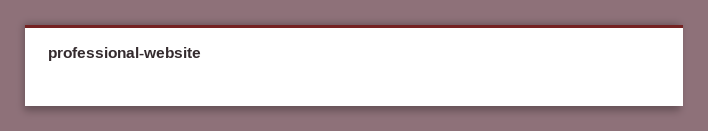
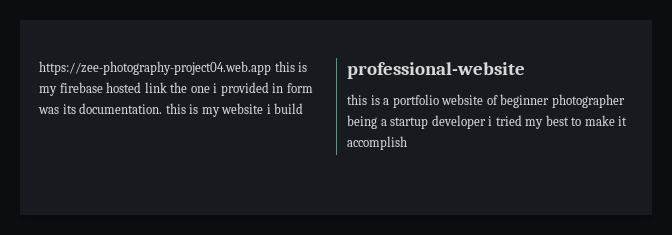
+ https://zee-photography-project04.web.app this is my firebase hosted link the one i provided in form was its documentation. this is my website i build
  professional-website
+ this is a portfolio website of beginner photographer being a startup developer i tried my best to make it accomplish

